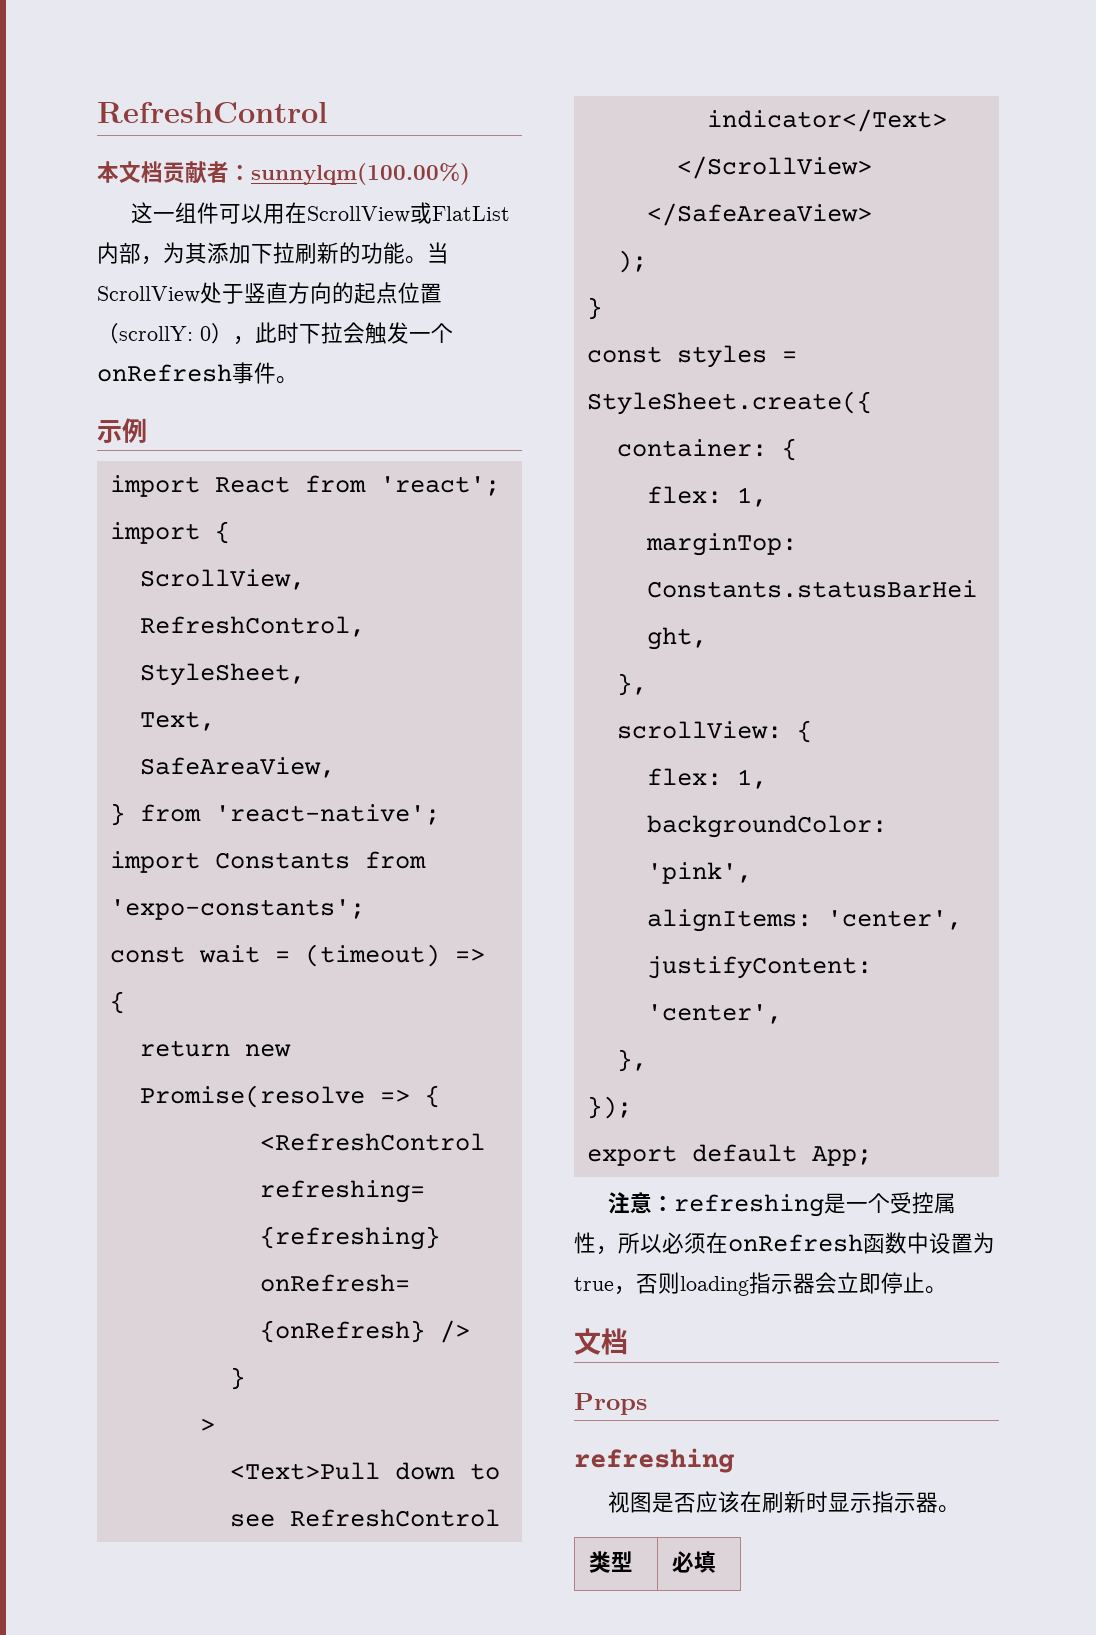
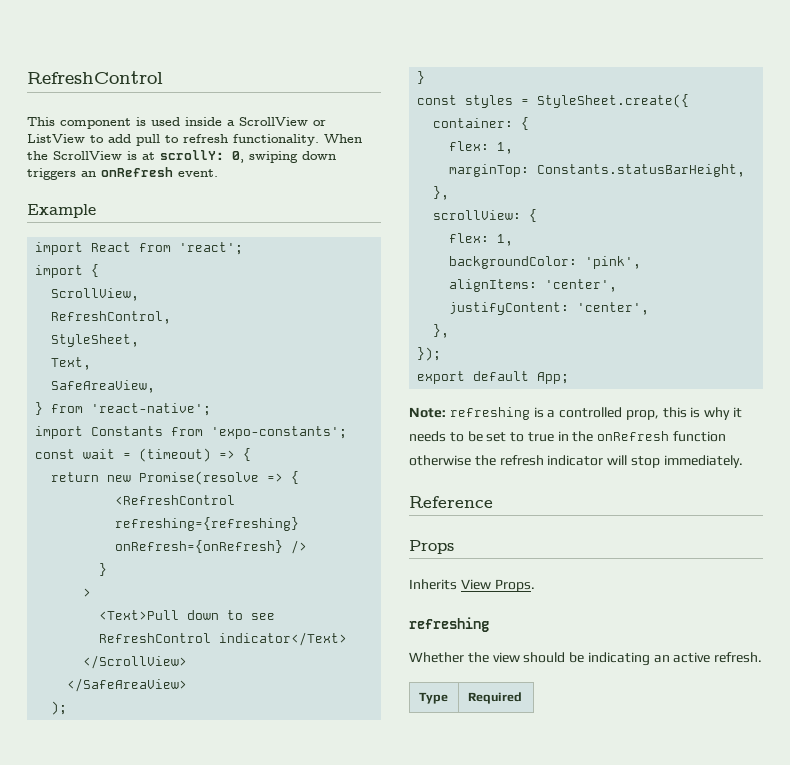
- 本文档贡献者：sunnylqm(100.00%)
- 这一组件可以用在ScrollView或FlatList内部，为其添加下拉刷新的功能。当ScrollView处于竖直方向的起点位置（scrollY: 0），此时下拉会触发一个onRefresh事件。
- 示例
+ This component is used inside a ScrollView or ListView to add pull to refresh functionality. When the ScrollView is at scrollY: 0, swiping down triggers an onRefresh event.
+ Example
- 注意：refreshing是一个受控属性，所以必须在onRefresh函数中设置为true，否则loading指示器会立即停止。
- 文档
+ Note: refreshing is a controlled prop, this is why it needs to be set to true in the onRefresh function otherwise the refresh indicator will stop immediately.
+ Reference
  Props
+ Inherits View Props.
  refreshing
- 视图是否应该在刷新时显示指示器。
- 类型 | 必填
+ Whether the view should be indicating an active refresh.
+ Type | Required

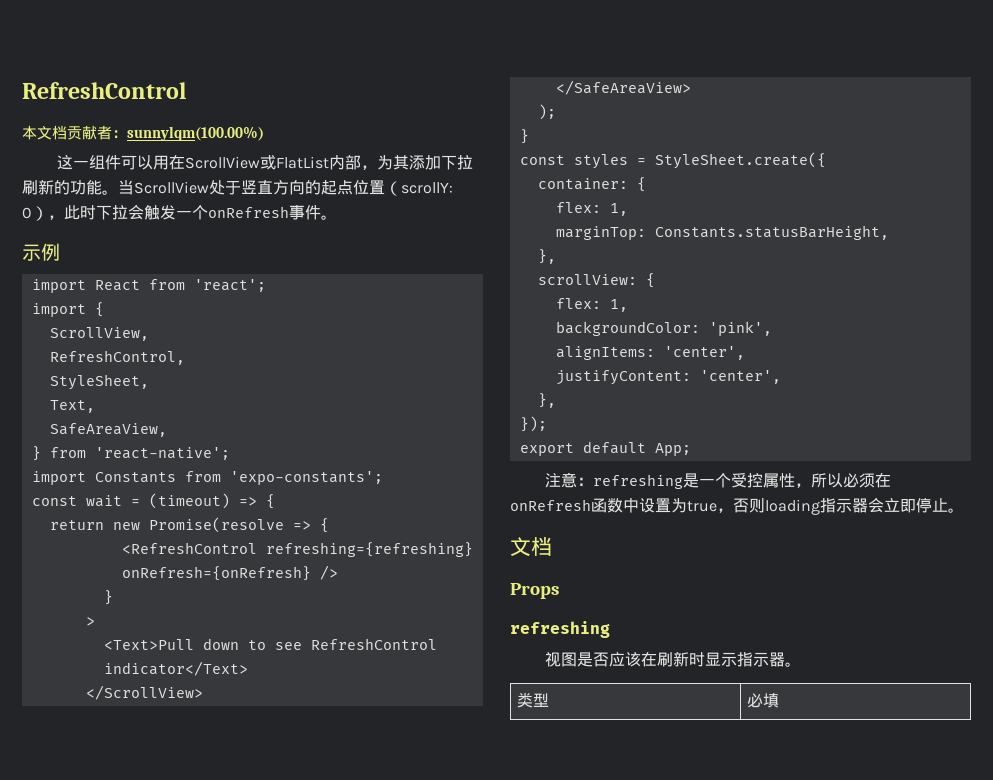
- This component is used inside a ScrollView or ListView to add pull to refresh functionality. When the ScrollView is at scrollY: 0, swiping down triggers an onRefresh event.
- Example
+ 本文档贡献者：sunnylqm(100.00%)
+ 这一组件可以用在ScrollView或FlatList内部，为其添加下拉刷新的功能。当ScrollView处于竖直方向的起点位置（scrollY: 0），此时下拉会触发一个onRefresh事件。
+ 示例
- Note: refreshing is a controlled prop, this is why it needs to be set to true in the onRefresh function otherwise the refresh indicator will stop immediately.
- Reference
+ 注意：refreshing是一个受控属性，所以必须在onRefresh函数中设置为true，否则loading指示器会立即停止。
+ 文档
  Props
- Inherits View Props.
  refreshing
- Whether the view should be indicating an active refresh.
- Type | Required
+ 视图是否应该在刷新时显示指示器。
+ 类型 | 必填

